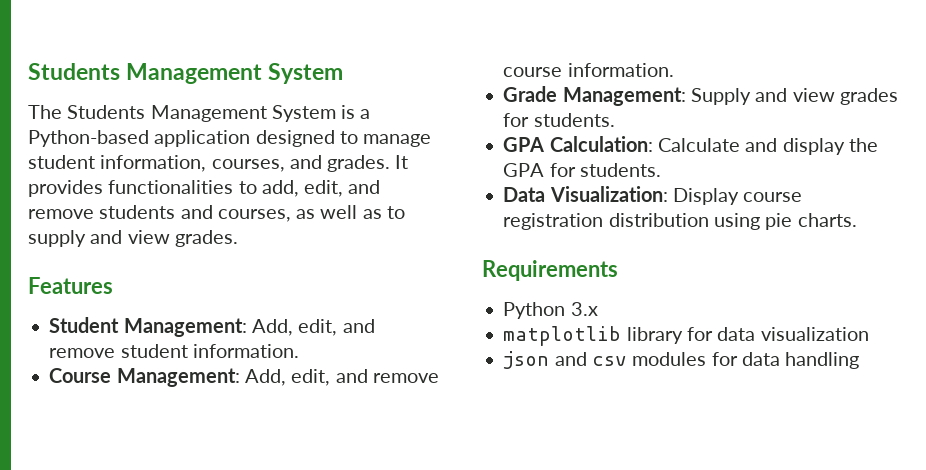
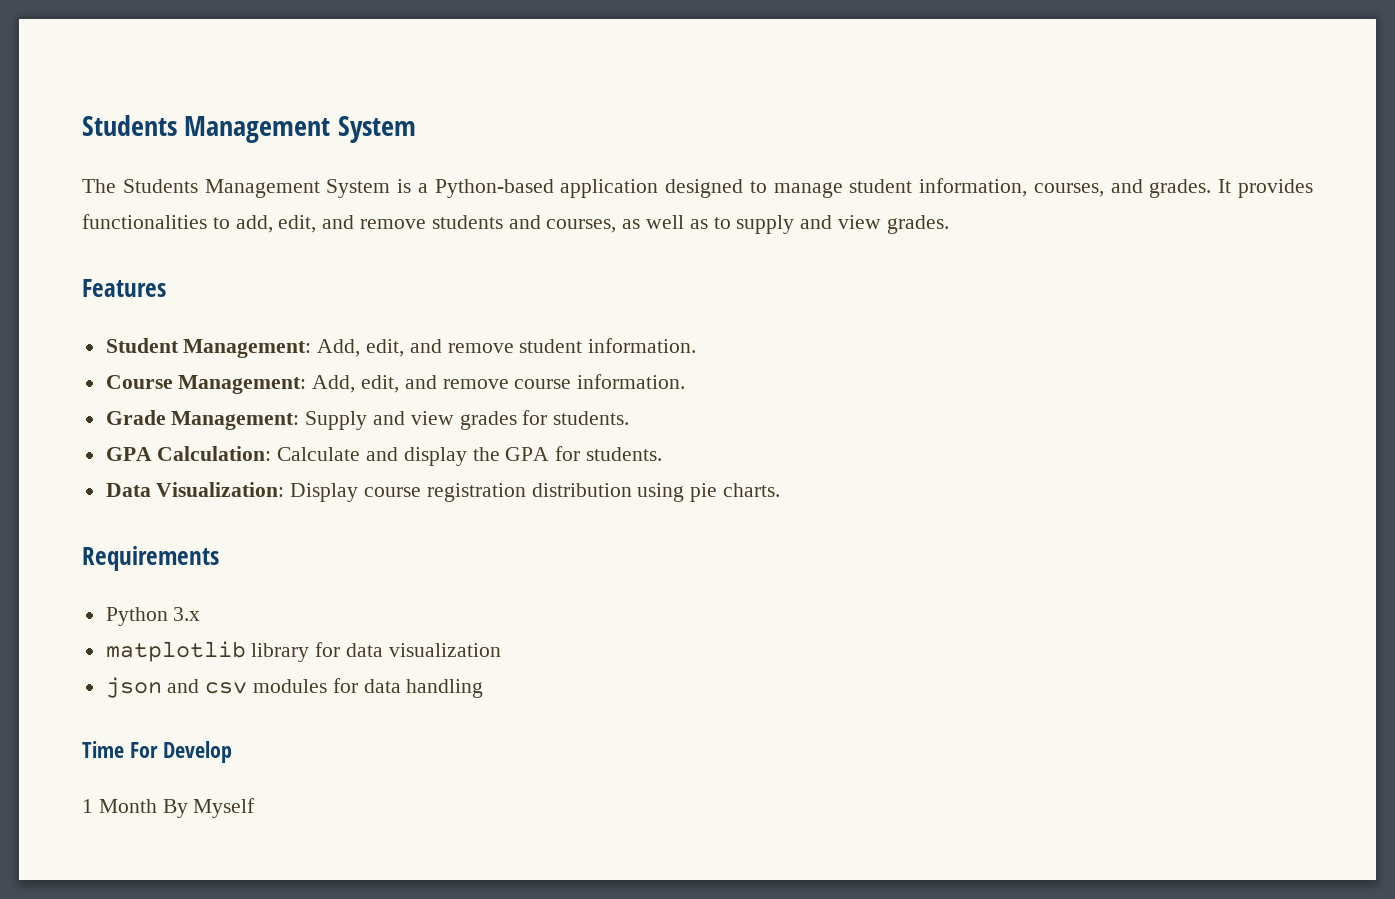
+ Time For Develop
+ 1 Month By Myself

